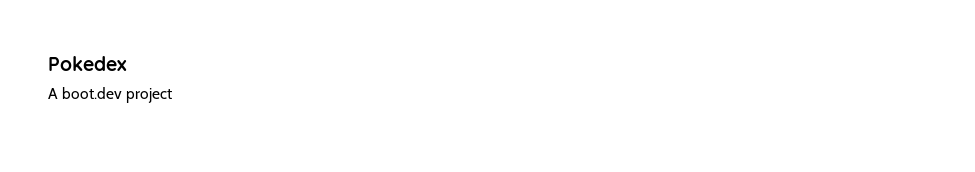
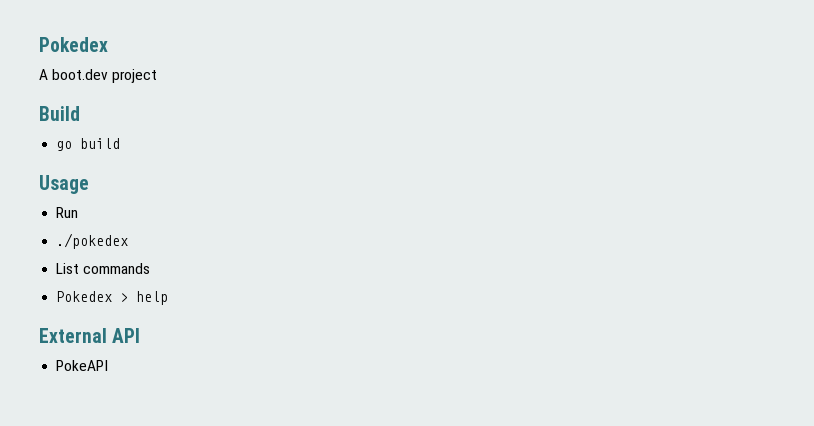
+ Build
+ go build
+ Usage
+ Run
+ ./pokedex
+ List commands
+ Pokedex > help
+ External API
+ PokeAPI

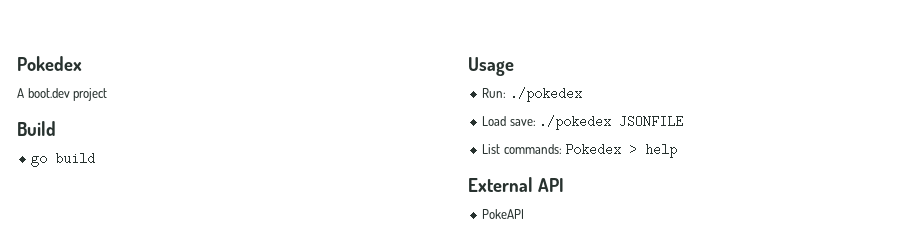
- Run
- ./pokedex
+ Run: ./pokedex
+ Load save: ./pokedex JSONFILE
- List commands
- Pokedex > help
+ List commands: Pokedex > help

